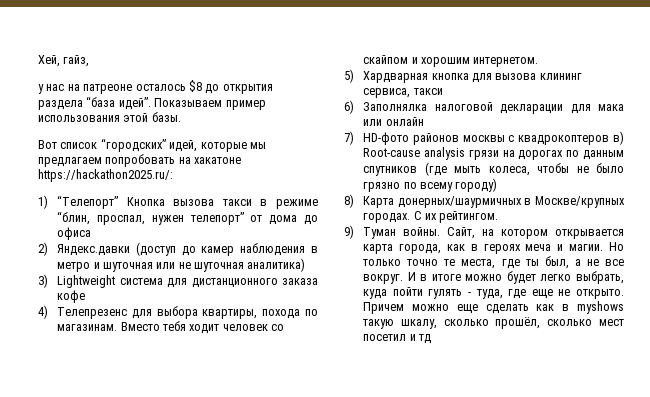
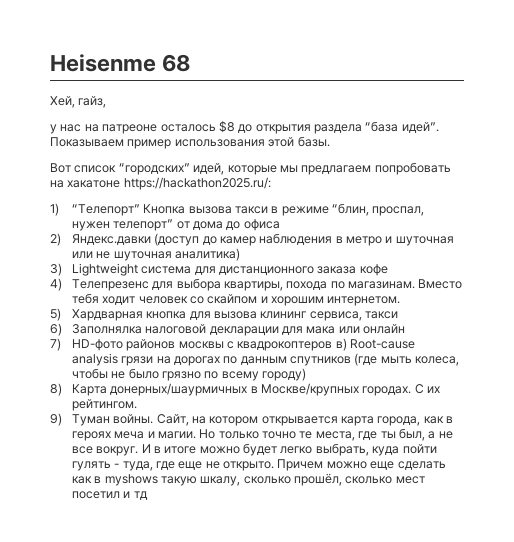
+ Heisenme 68

